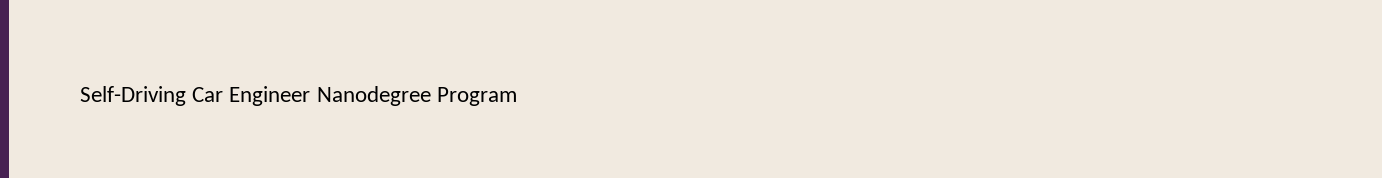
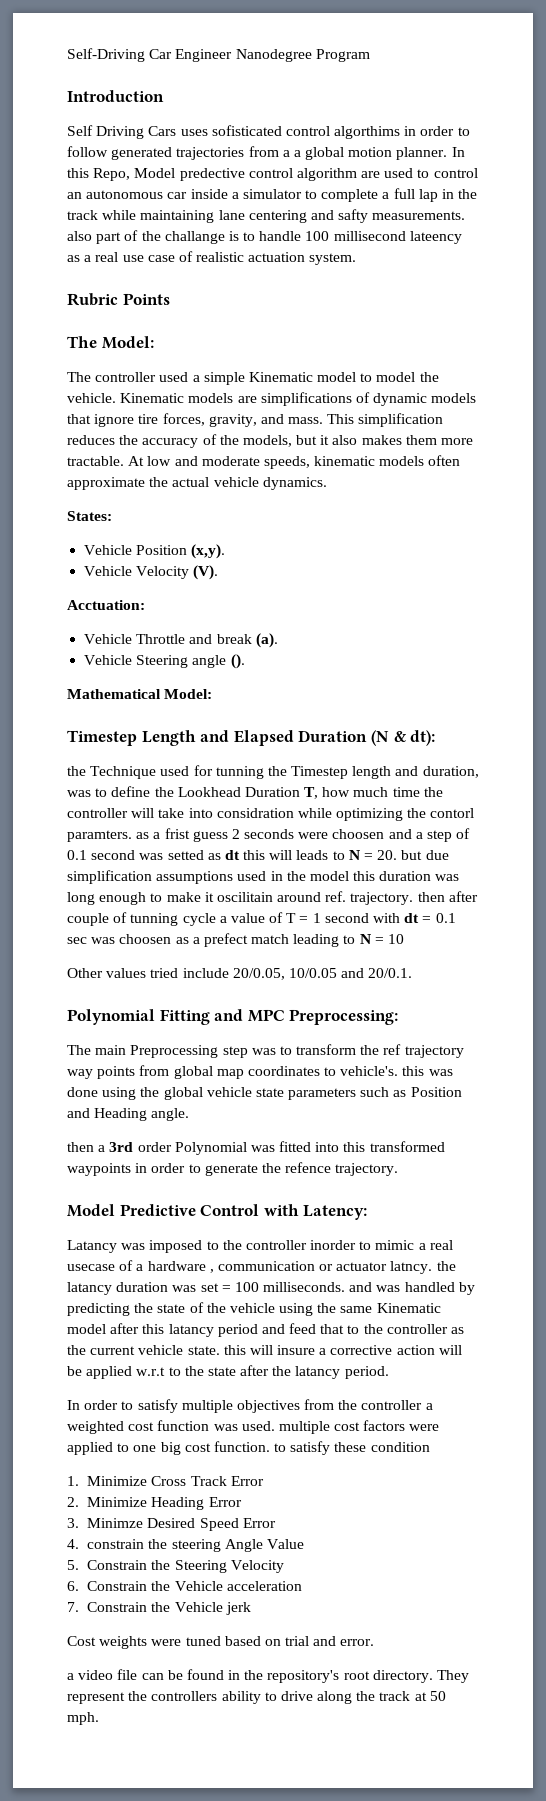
+ Introduction
+ Self Driving Cars uses sofisticated control algorthims in order to follow generated trajectories from a a global motion planner. In this Repo, Model predective control algorithm are used to control an autonomous car inside a simulator to complete a full lap in the track while maintaining lane centering and safty measurements. also part of the challange is to handle 100 millisecond lateency as a real use case of realistic actuation system.
+ Rubric Points
+ The Model:
+ The controller used a simple Kinematic model to model the vehicle. Kinematic models are simplifications of dynamic models that ignore tire forces, gravity, and mass. This simplification reduces the accuracy of the models, but it also makes them more tractable. At low and moderate speeds, kinematic models often approximate the actual vehicle dynamics.
+ States:
+ Vehicle Position (x,y).
+ Vehicle Velocity (V).
+ Acctuation:
+ Vehicle Throttle and break (a).
+ Vehicle Steering angle ().
+ Mathematical Model:
+ Timestep Length and Elapsed Duration (N & dt):
+ the Technique used for tunning the Timestep length and duration, was to define the Lookhead Duration T, how much time the controller will take into considration while optimizing the contorl paramters. as a frist guess 2 seconds were choosen and a step of 0.1 second was setted as dt this will leads to N = 20. but due simplification assumptions used in the model this duration was long enough to make it oscilitain around ref. trajectory. then after couple of tunning cycle a value of T = 1 second with dt = 0.1 sec was choosen as a prefect match leading to N = 10
+ Other values tried include 20/0.05, 10/0.05 and 20/0.1.
+ Polynomial Fitting and MPC Preprocessing:
+ The main Preprocessing step was to transform the ref trajectory way points from global map coordinates to vehicle's. this was done using the global vehicle state parameters such as Position and Heading angle.
+ then a 3rd order Polynomial was fitted into this transformed waypoints in order to generate the refence trajectory.
+ Model Predictive Control with Latency:
+ Latancy was imposed to the controller inorder to mimic a real usecase of a hardware , communication or actuator latncy. the latancy duration was set = 100 milliseconds. and was handled by predicting the state of the vehicle using the same Kinematic model after this latancy period and feed that to the controller as the current vehicle state. this will insure a corrective action will be applied w.r.t to the state after the latancy period.
+ In order to satisfy multiple objectives from the controller a weighted cost function was used. multiple cost factors were applied to one big cost function. to satisfy these condition
+ 1. Minimize Cross Track Error
+ 2. Minimize Heading Error
+ 3. Minimze Desired Speed Error
+ 4. constrain the steering Angle Value
+ 5. Constrain the Steering Velocity
+ 6. Constrain the Vehicle acceleration
+ 7. Constrain the Vehicle jerk
+ Cost weights were tuned based on trial and error.
+ a video file can be found in the repository's root directory. They represent the controllers ability to drive along the track at 50 mph.

